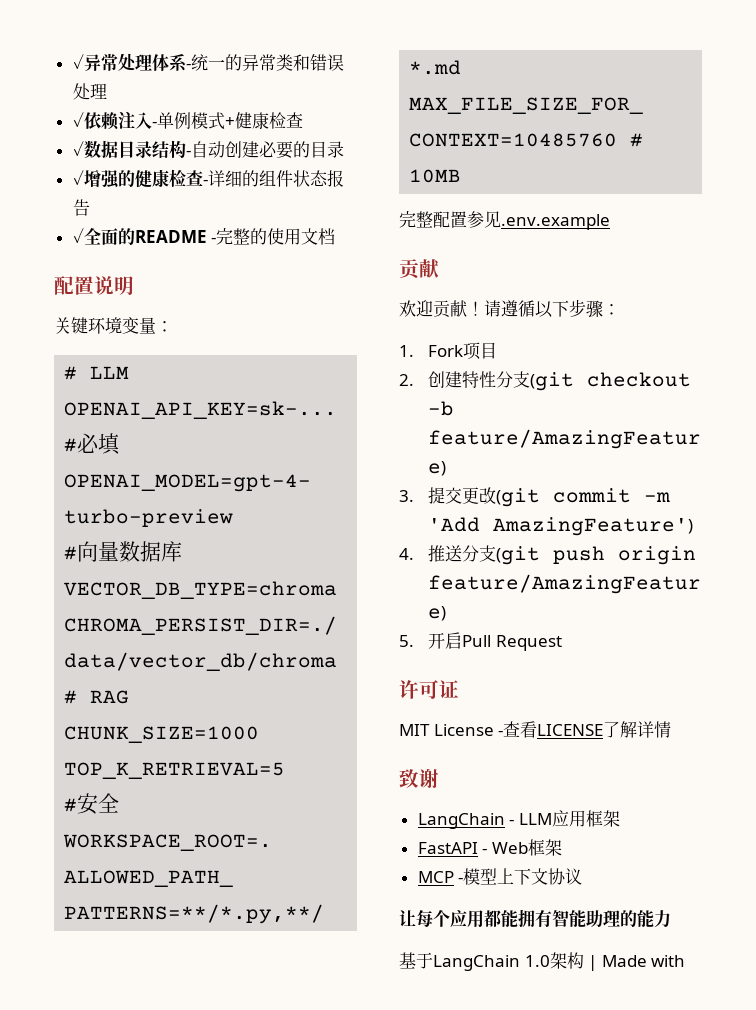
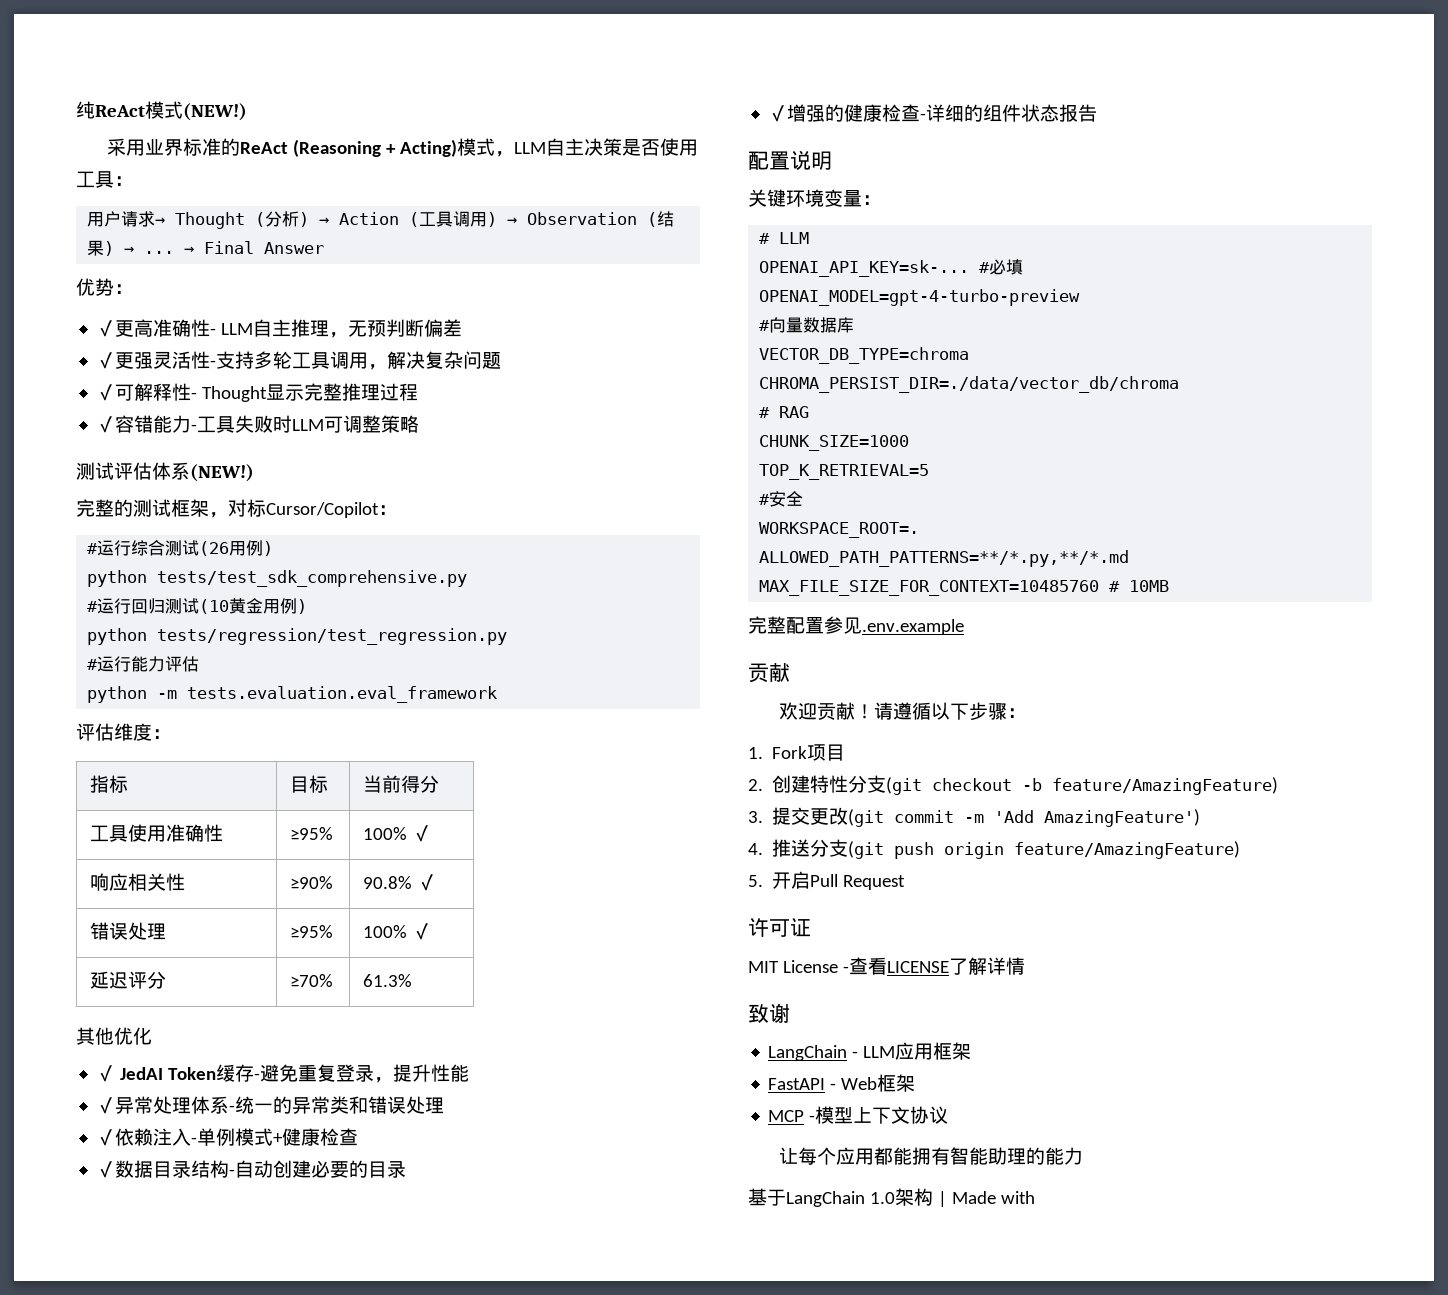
+ 纯ReAct模式(NEW!)
+ 采用业界标准的ReAct (Reasoning + Acting)模式，LLM自主决策是否使用工具：
+ 用户请求→ Thought (分析) → Action (工具调用) → Observation (结果) → ... → Final Answer
+ 优势：
+ ✓更高准确性- LLM自主推理，无预判断偏差
+ ✓更强灵活性-支持多轮工具调用，解决复杂问题
+ ✓可解释性- Thought显示完整推理过程
+ ✓容错能力-工具失败时LLM可调整策略
+ 测试评估体系(NEW!)
+ 完整的测试框架，对标Cursor/Copilot：
+ #运行综合测试(26用例)
+ python tests/test_sdk_comprehensive.py
+ #运行回归测试(10黄金用例)
+ python tests/regression/test_regression.py
+ #运行能力评估
+ python -m tests.evaluation.eval_framework
+ 评估维度：
+ 指标 | 目标 | 当前得分
+ 工具使用准确性 | ≥95% | 100% ✓
+ 响应相关性 | ≥90% | 90.8% ✓
+ 错误处理 | ≥95% | 100% ✓
+ 延迟评分 | ≥70% | 61.3%
+ 其他优化
+ ✓ JedAI Token缓存-避免重复登录，提升性能
- ✓全面的README -完整的使用文档

